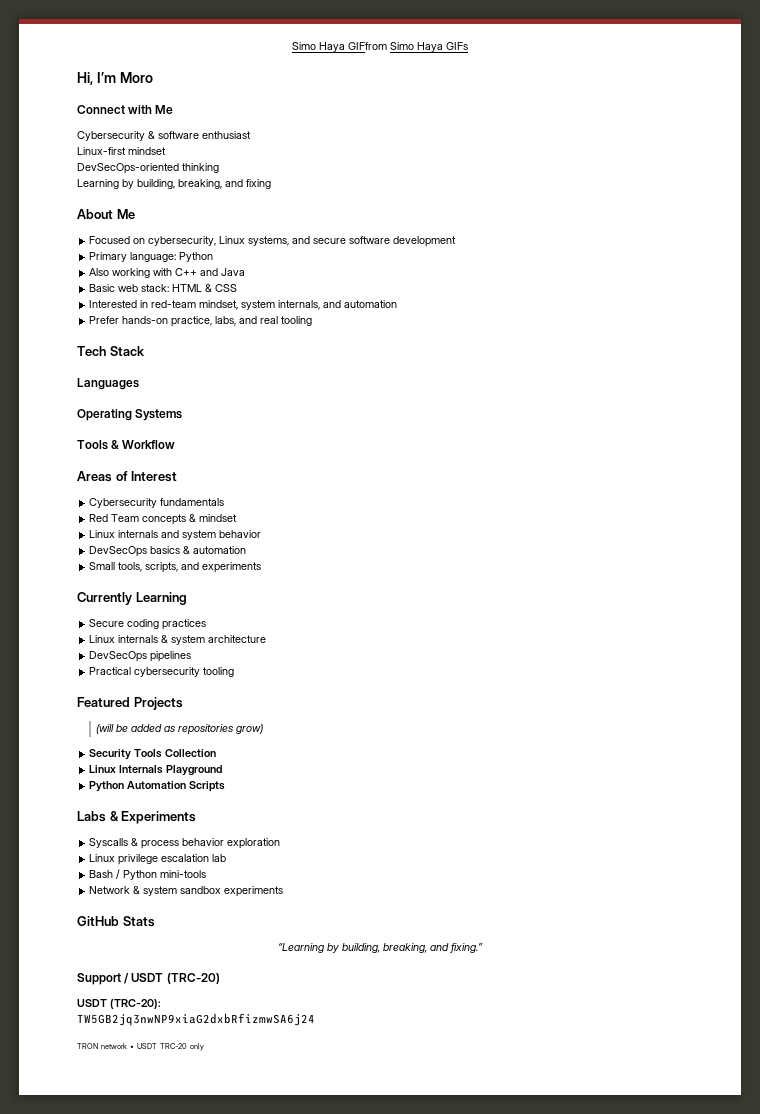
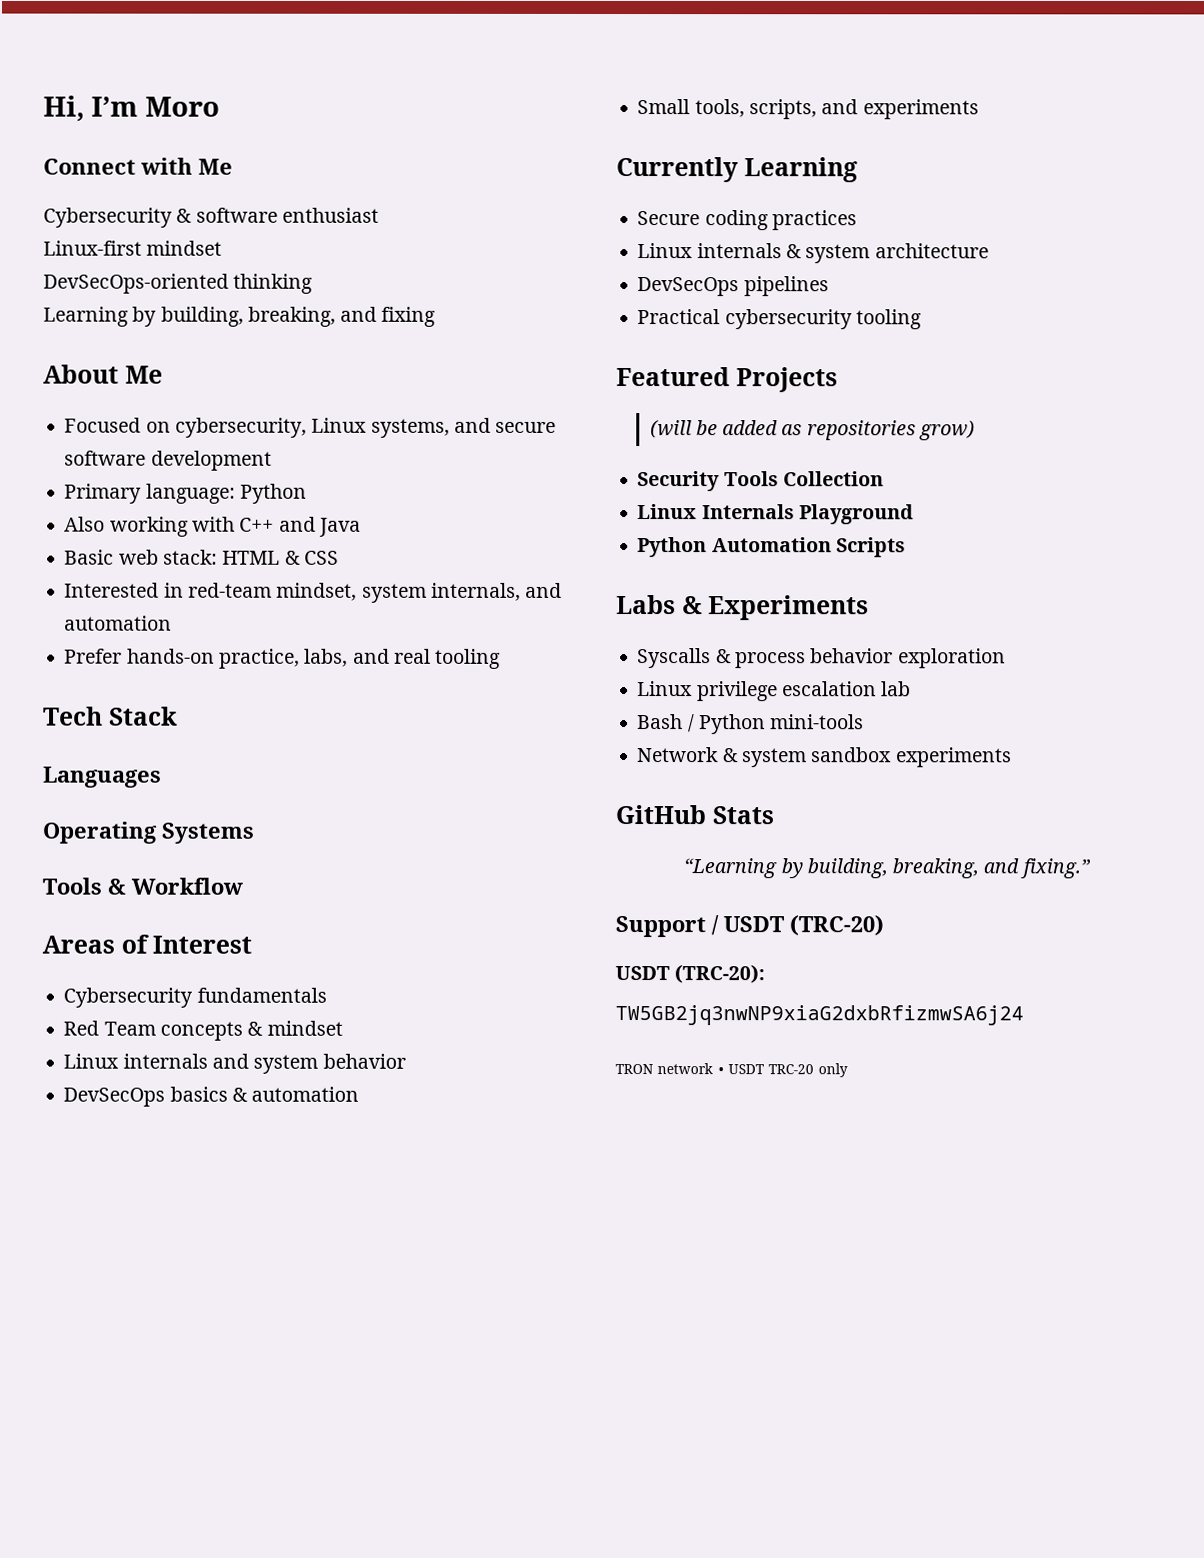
- Simo Haya GIFfrom Simo Haya GIFs

